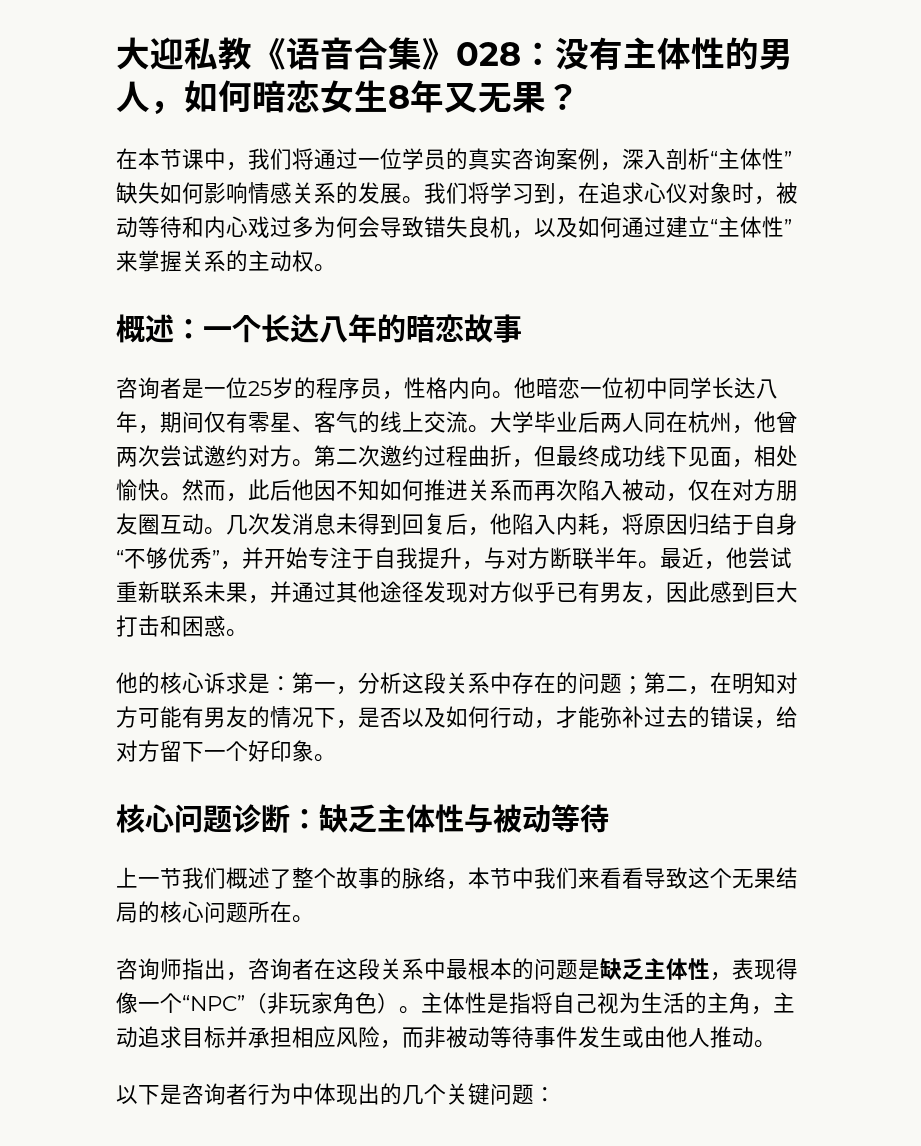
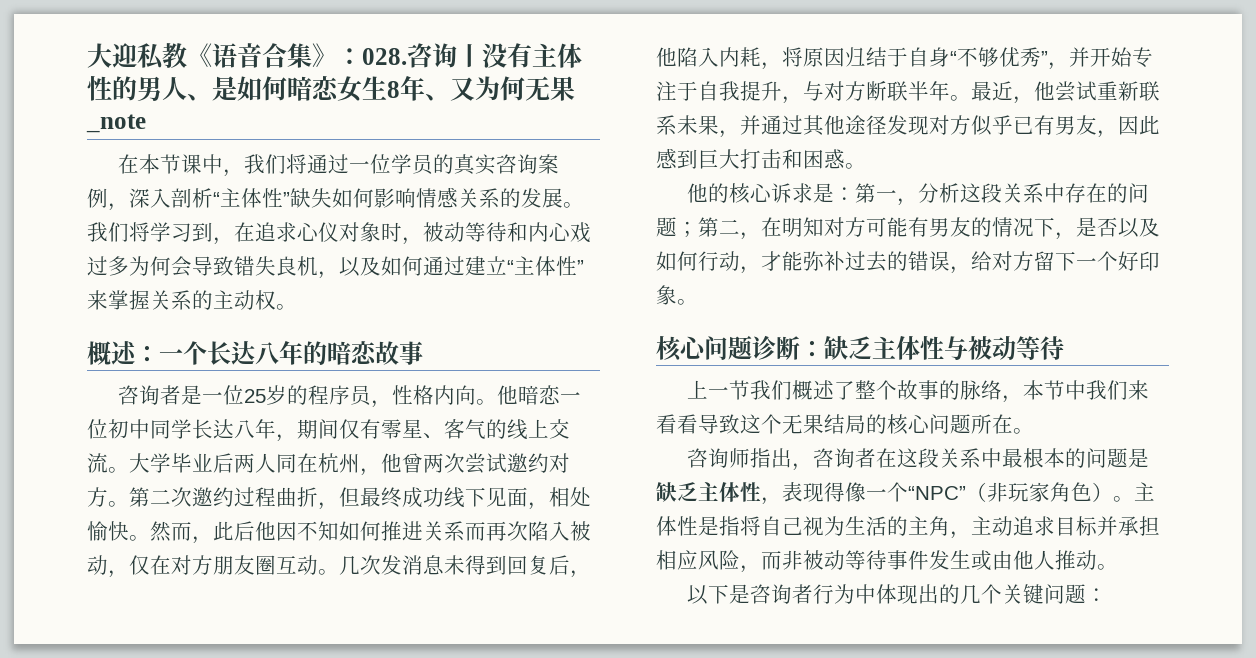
- 大迎私教《语音合集》028：没有主体性的男人，如何暗恋女生8年又无果？
+ 大迎私教《语音合集》：028.咨询丨没有主体性的男人、是如何暗恋女生8年、又为何无果_note

